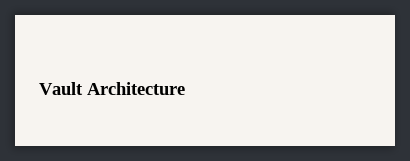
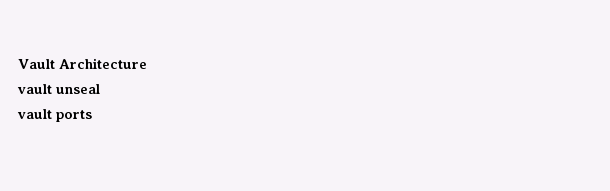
+ vault unseal
+ vault ports

